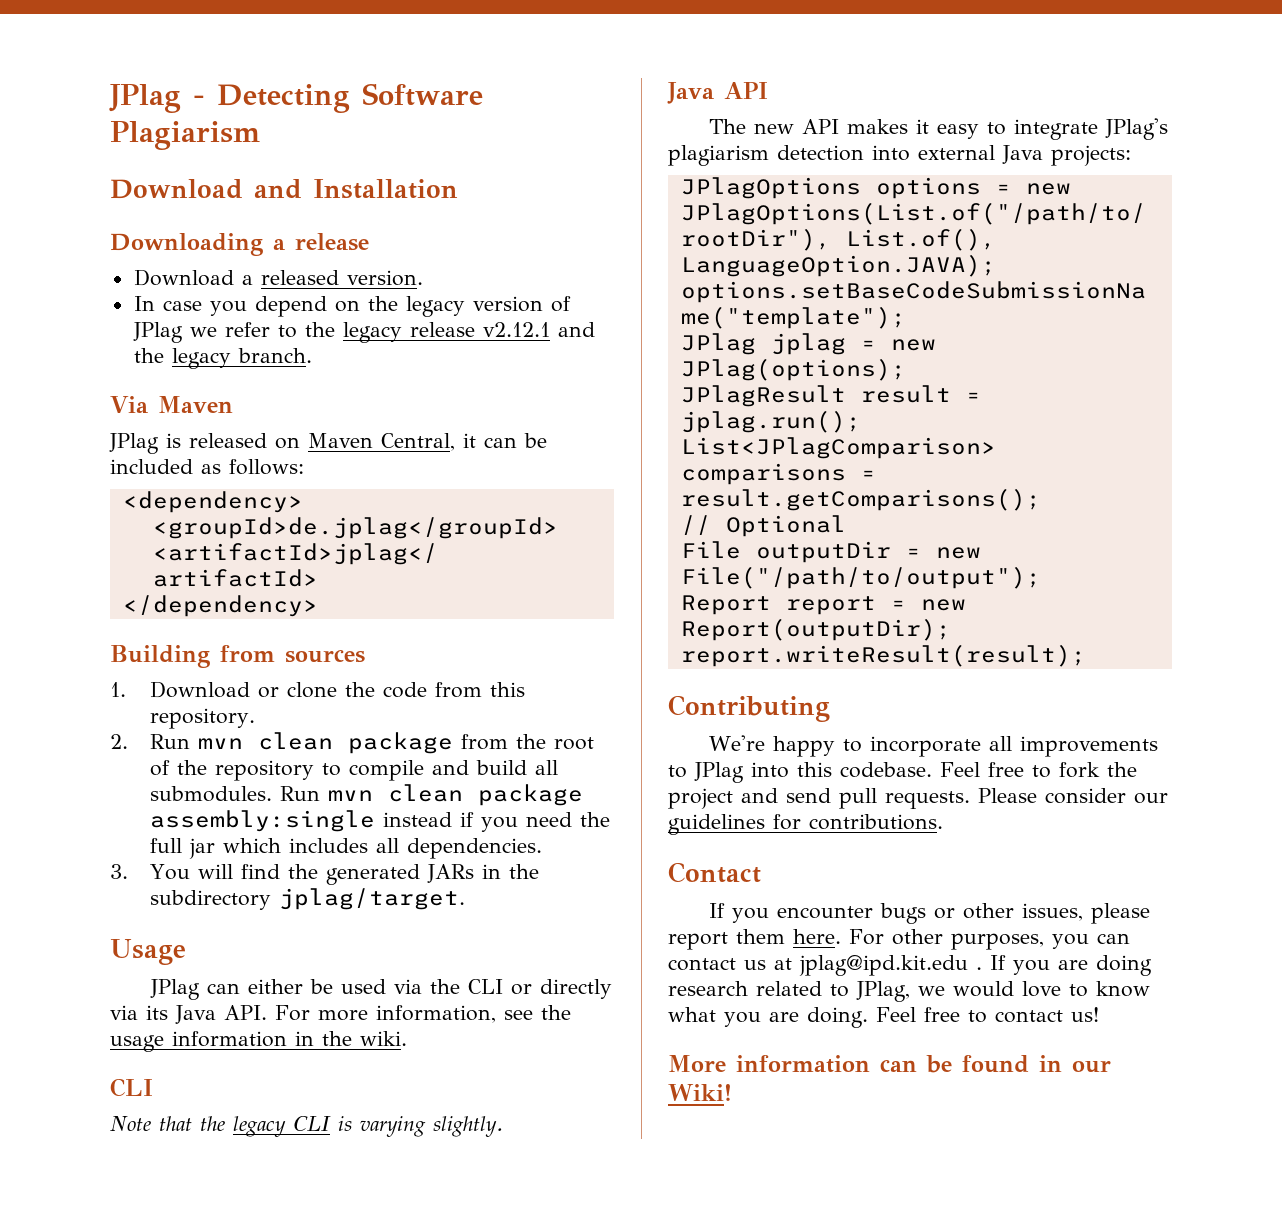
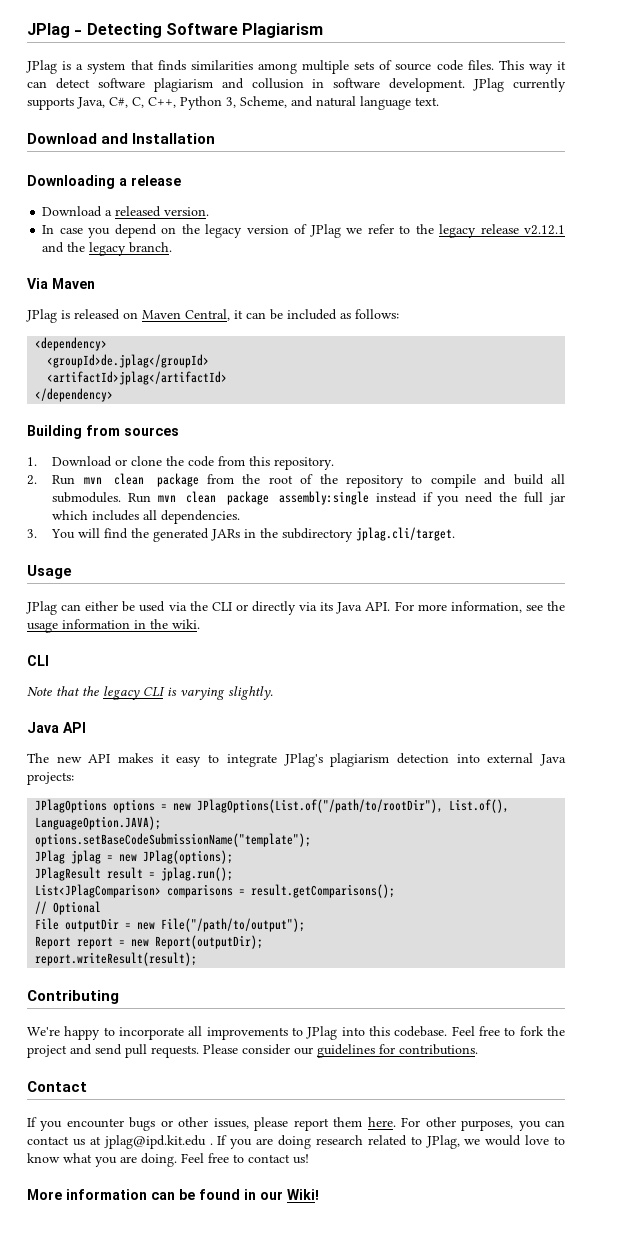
+ JPlag is a system that finds similarities among multiple sets of source code files. This way it can detect software plagiarism and collusion in software development. JPlag currently supports Java, C#, C, C++, Python 3, Scheme, and natural language text.
- 3. You will find the generated JARs in the subdirectory jplag/target.
+ 3. You will find the generated JARs in the subdirectory jplag.cli/target.

